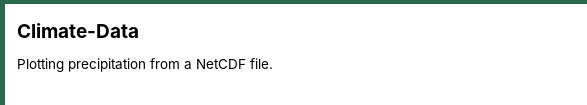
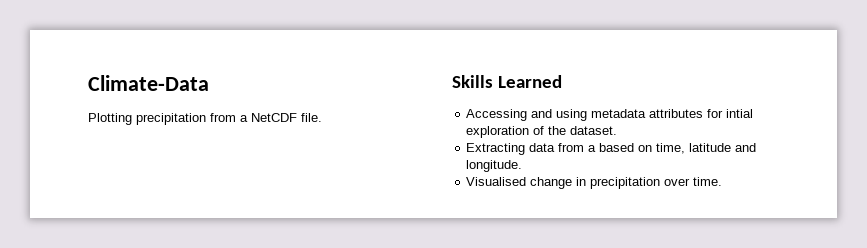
+ Skills Learned
+ Accessing and using metadata attributes for intial exploration of the dataset.
+ Extracting data from a based on time, latitude and longitude.
+ Visualised change in precipitation over time.

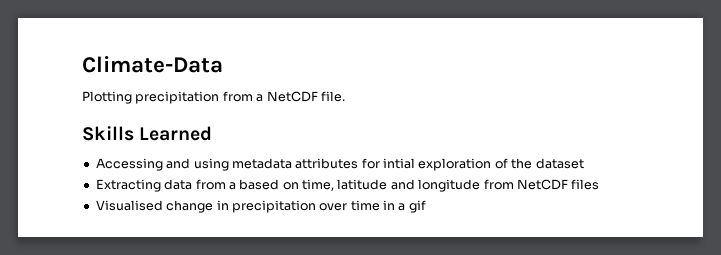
- Accessing and using metadata attributes for intial exploration of the dataset.
+ Accessing and using metadata attributes for intial exploration of the dataset
- Extracting data from a based on time, latitude and longitude.
+ Extracting data from a based on time, latitude and longitude from NetCDF files
- Visualised change in precipitation over time.
+ Visualised change in precipitation over time in a gif

